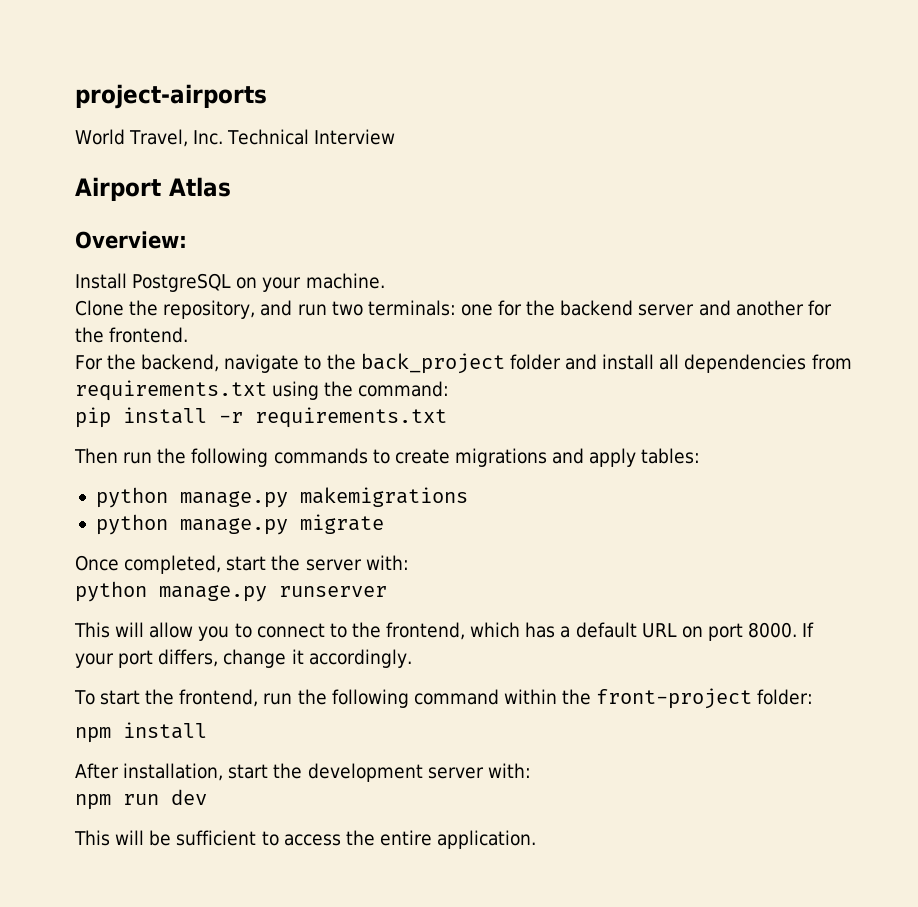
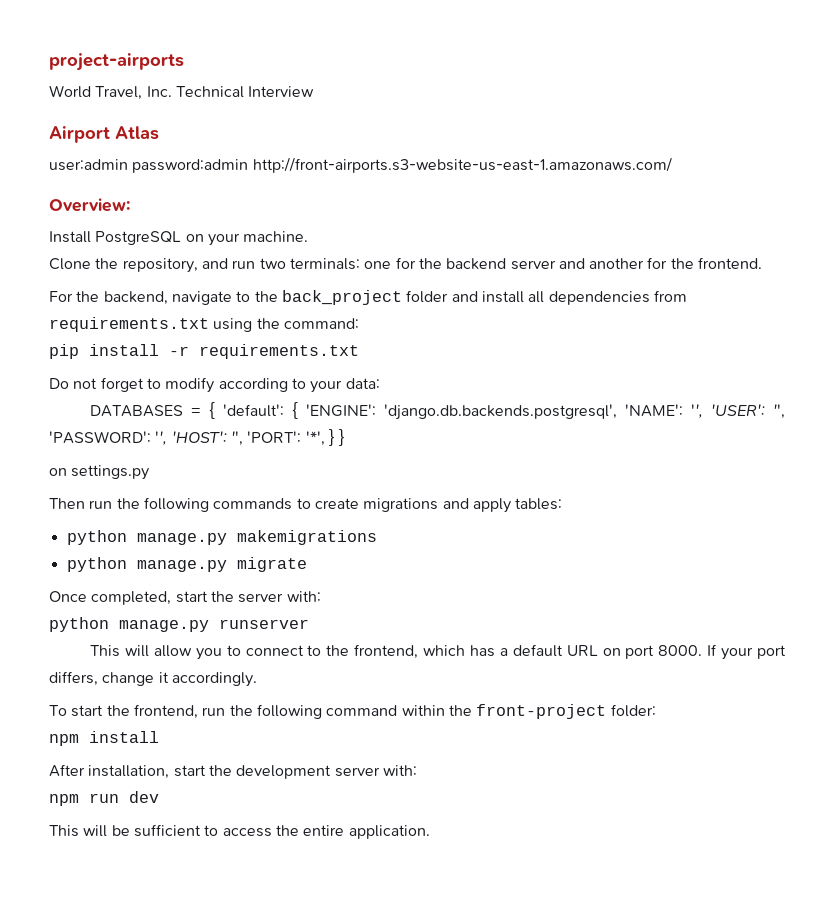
+ user:admin password:admin http://front-airports.s3-website-us-east-1.amazonaws.com/
+ Do not forget to modify according to your data:
+ DATABASES = { 'default': { 'ENGINE': 'django.db.backends.postgresql', 'NAME': '', 'USER': '', 'PASSWORD': '', 'HOST': '', 'PORT': '*', } }
+ on settings.py

